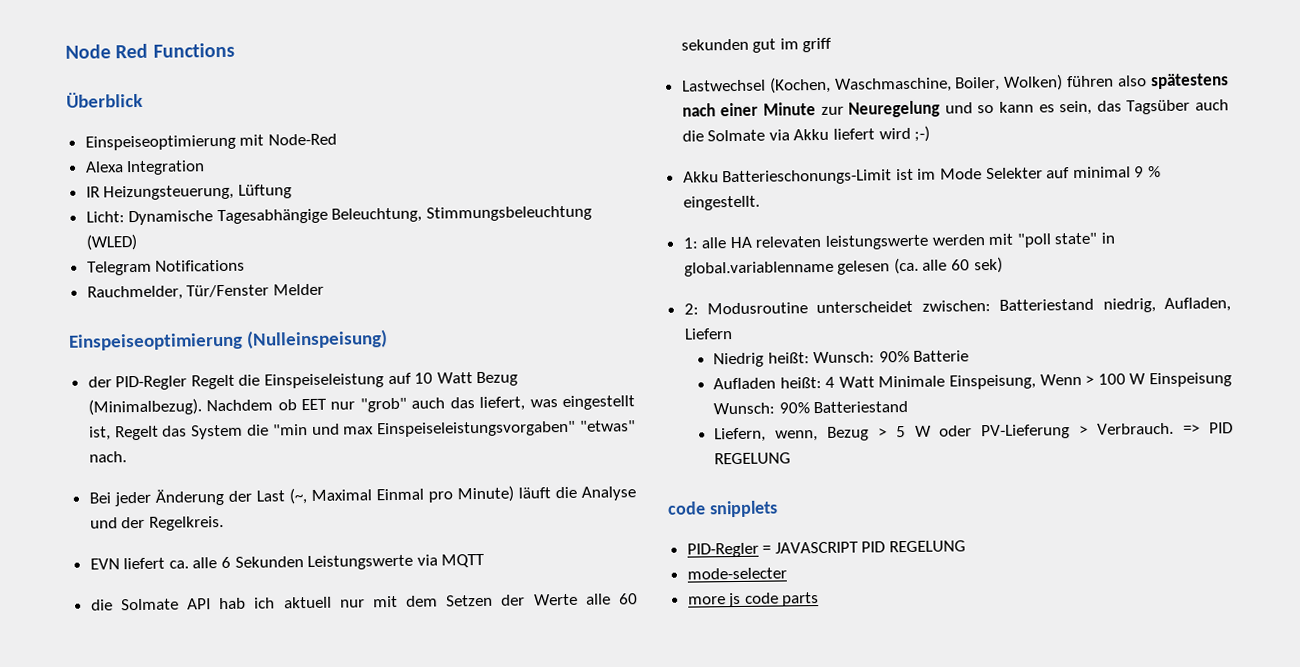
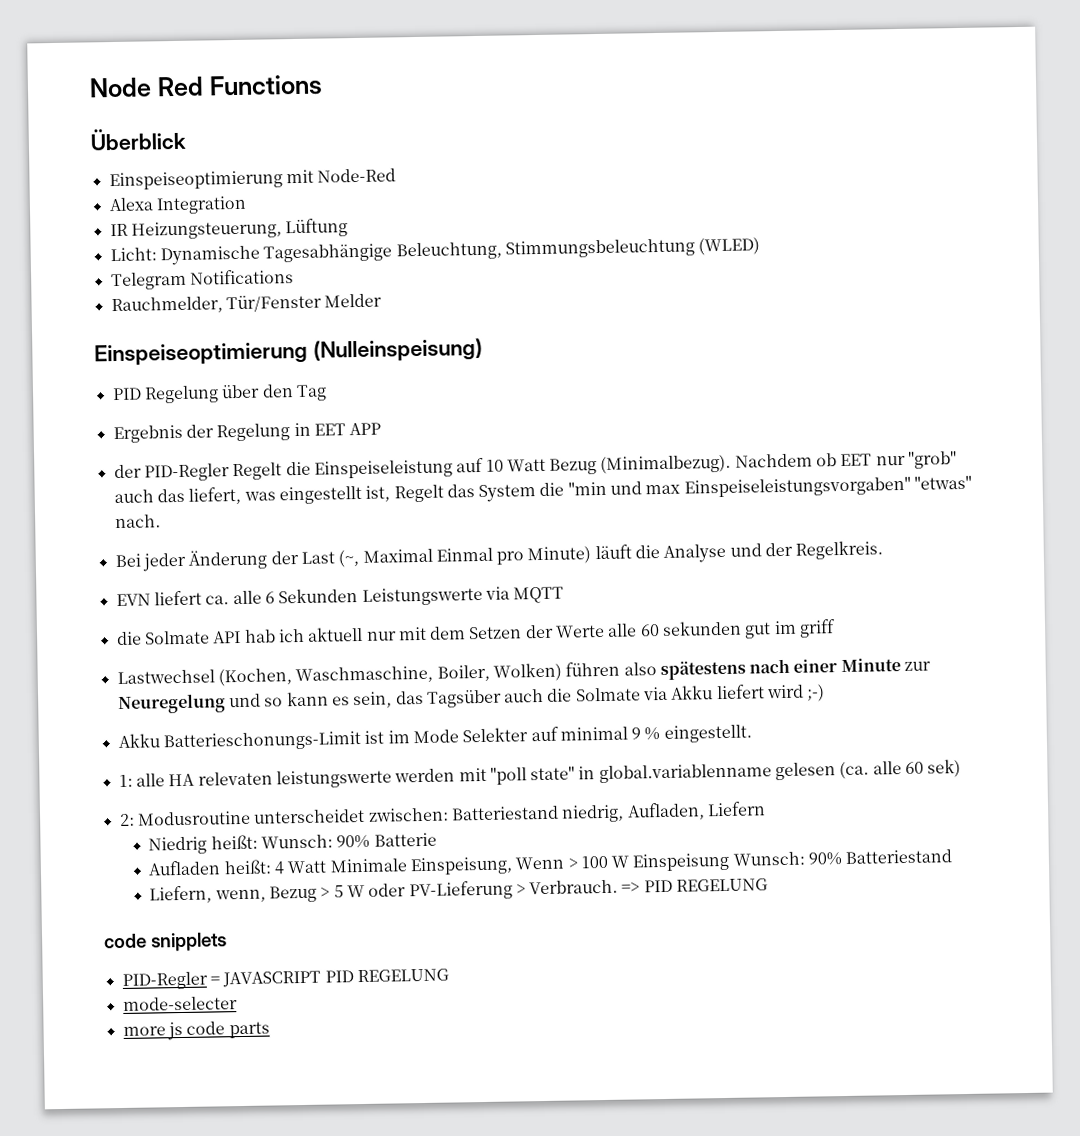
+ PID Regelung über den Tag
+ Ergebnis der Regelung in EET APP

